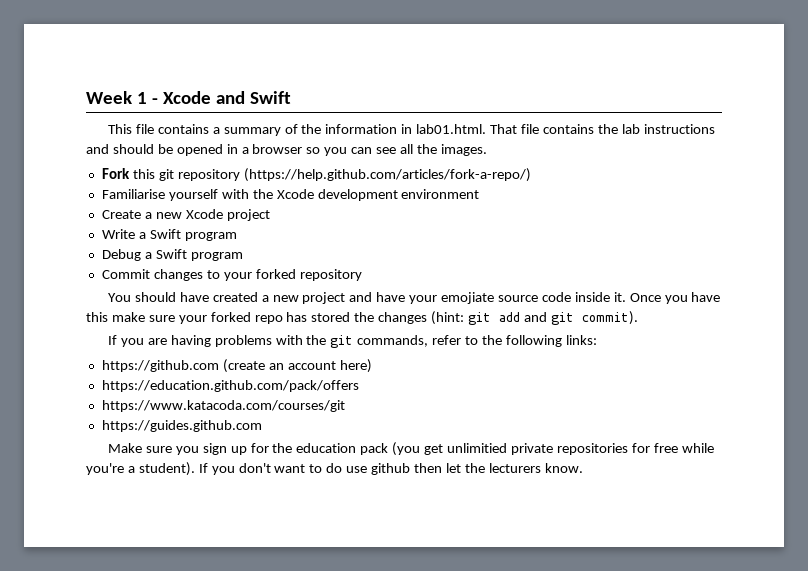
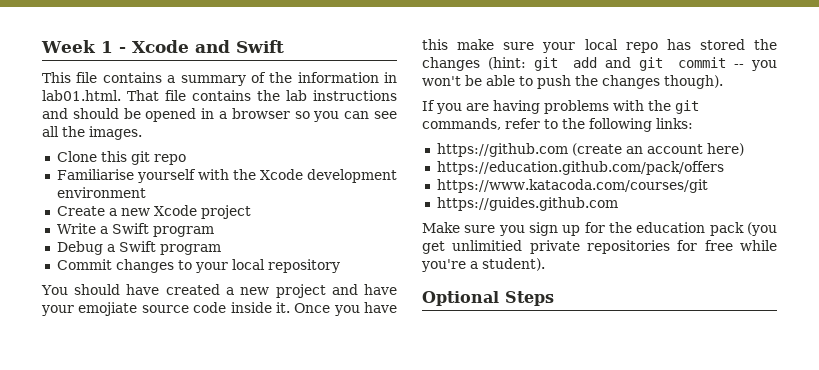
- Fork this git repository (https://help.github.com/articles/fork-a-repo/)
+ Clone this git repo
- Commit changes to your forked repository
+ Commit changes to your local repository
- Once you have this make sure your forked repo has stored the changes (hint: git add and git commit).
+ Once you have this make sure your local repo has stored the changes (hint: git add and git commit -- you won't be able to push the changes though).
- Make sure you sign up for the education pack (you get unlimitied private repositories for free while you're a student). If you don't want to do use github then let the lecturers know.
+ Make sure you sign up for the education pack (you get unlimitied private repositories for free while you're a student).
+ Optional Steps

